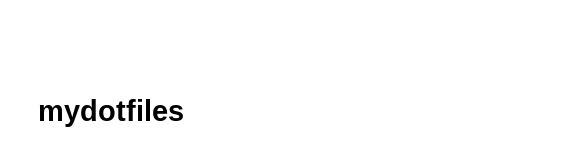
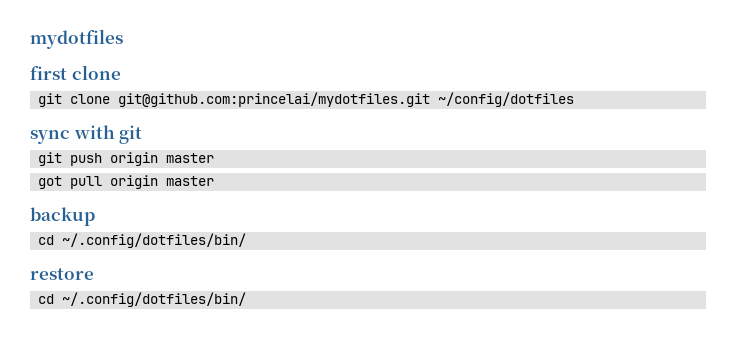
+ first clone
+ git clone git@github.com:princelai/mydotfiles.git ~/config/dotfiles
+ sync with git
+ git push origin master
+ got pull origin master
+ backup
+ cd ~/.config/dotfiles/bin/
+ restore
+ cd ~/.config/dotfiles/bin/

